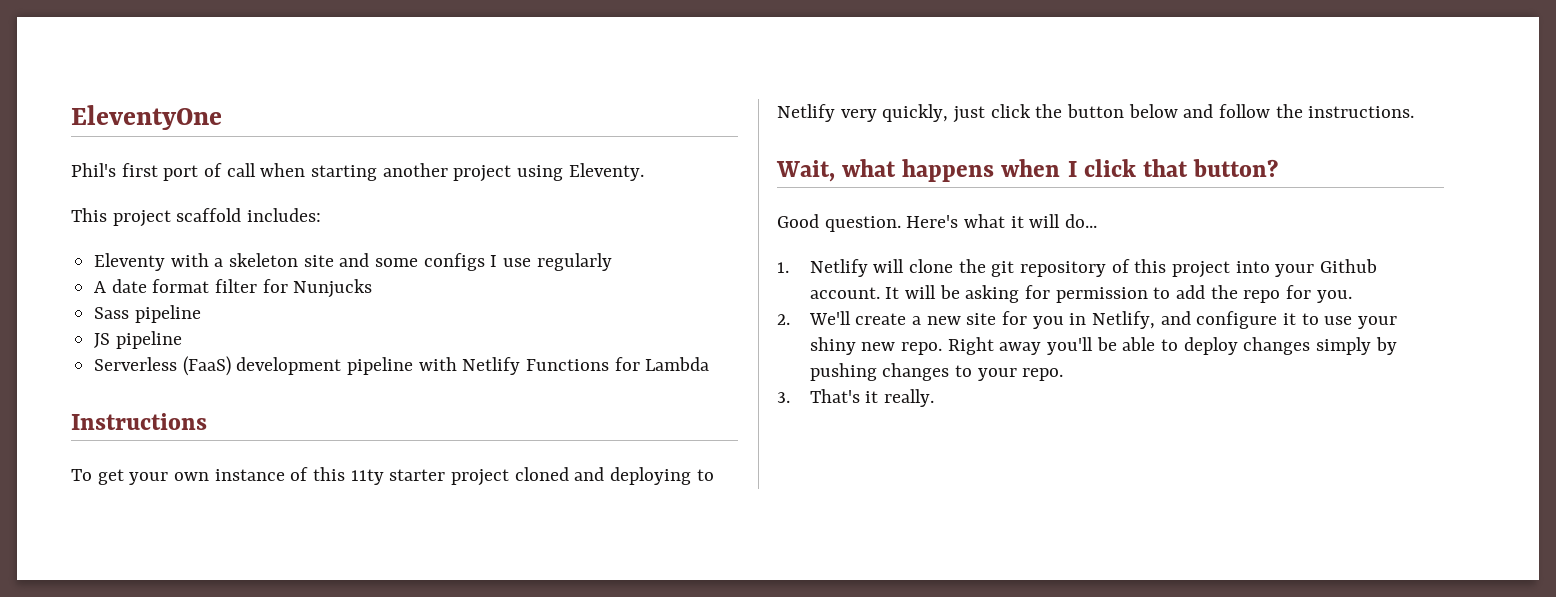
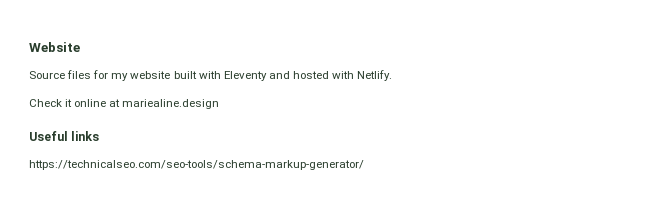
- EleventyOne
- Phil's first port of call when starting another project using Eleventy.
- This project scaffold includes:
- Eleventy with a skeleton site and some configs I use regularly
- A date format filter for Nunjucks
- Sass pipeline
- JS pipeline
- Serverless (FaaS) development pipeline with Netlify Functions for Lambda
- Instructions
- To get your own instance of this 11ty starter project cloned and deploying to Netlify very quickly, just click the button below and follow the instructions.
- Wait, what happens when I click that button?
- Good question. Here's what it will do...
- 1. Netlify will clone the git repository of this project into your Github account. It will be asking for permission to add the repo for you.
- 2. We'll create a new site for you in Netlify, and configure it to use your shiny new repo. Right away you'll be able to deploy changes simply by pushing changes to your repo.
- 3. That's it really.
+ Website
+ Source files for my website built with Eleventy and hosted with Netlify.
+ Check it online at mariealine.design
+ Useful links
+ https://technicalseo.com/seo-tools/schema-markup-generator/

